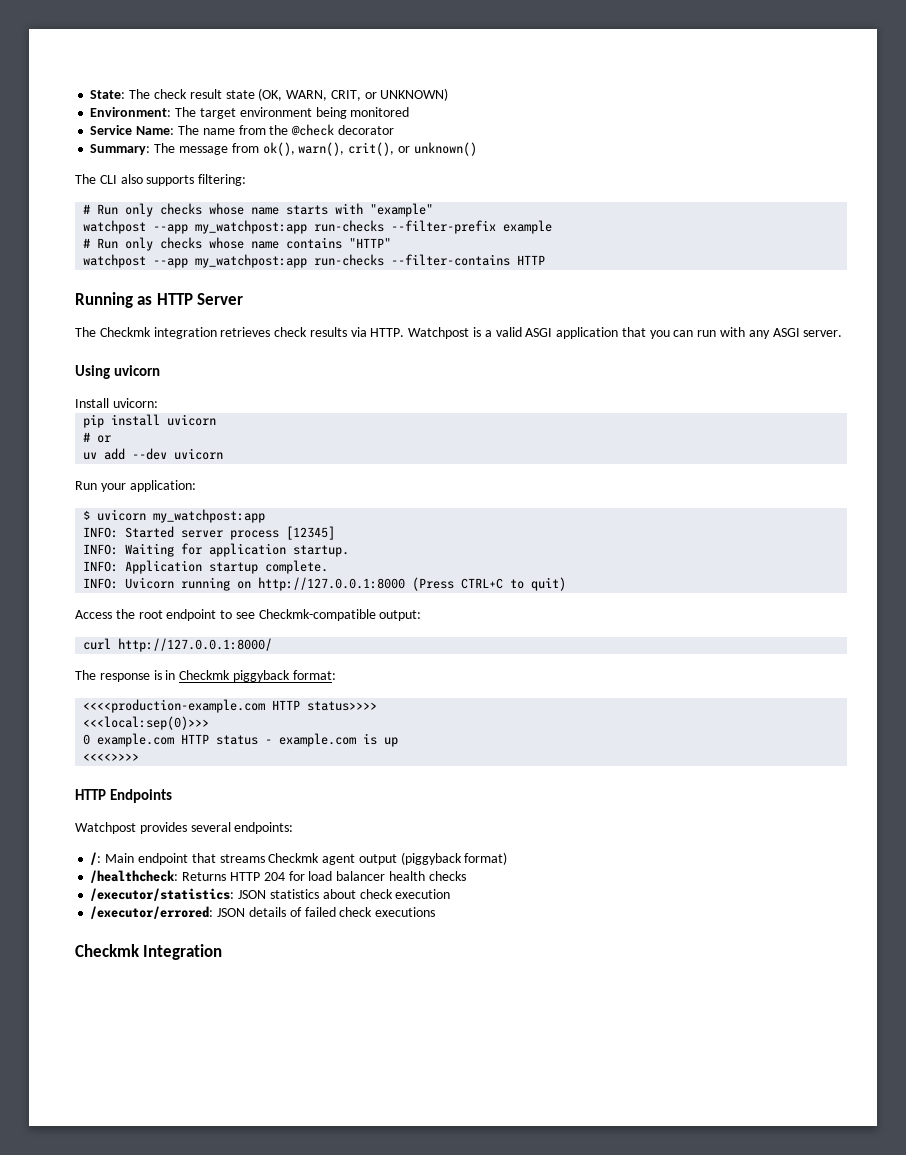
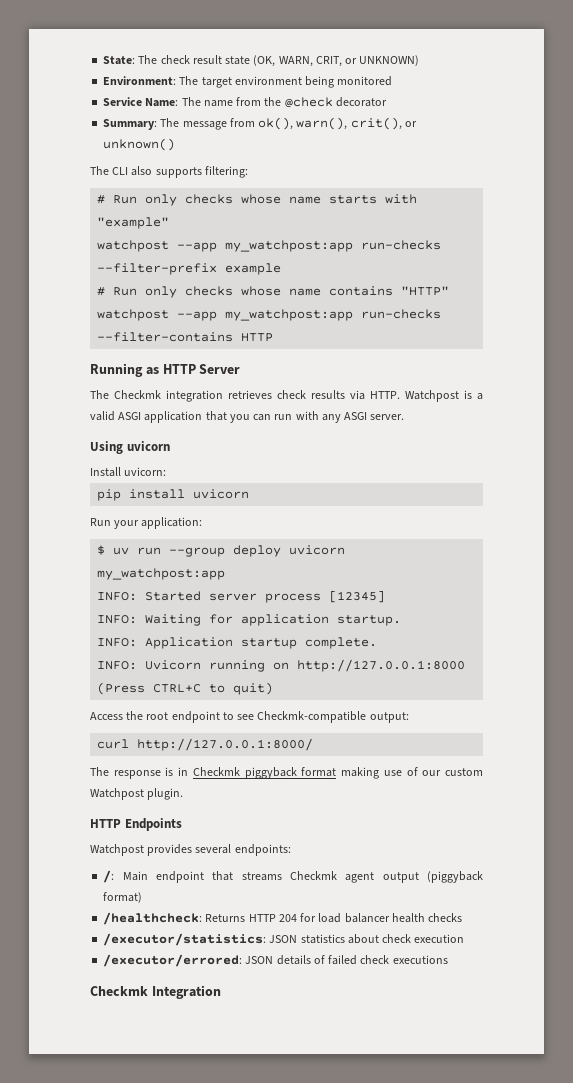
- # or
- uv add --dev uvicorn
- $ uvicorn my_watchpost:app
+ $ uv run --group deploy uvicorn my_watchpost:app
- The response is in Checkmk piggyback format:
- <<<<production-example.com HTTP status>>>>
- <<<local:sep(0)>>>
- 0 example.com HTTP status - example.com is up
- <<<<>>>>
+ The response is in Checkmk piggyback format making use of our custom Watchpost plugin.

